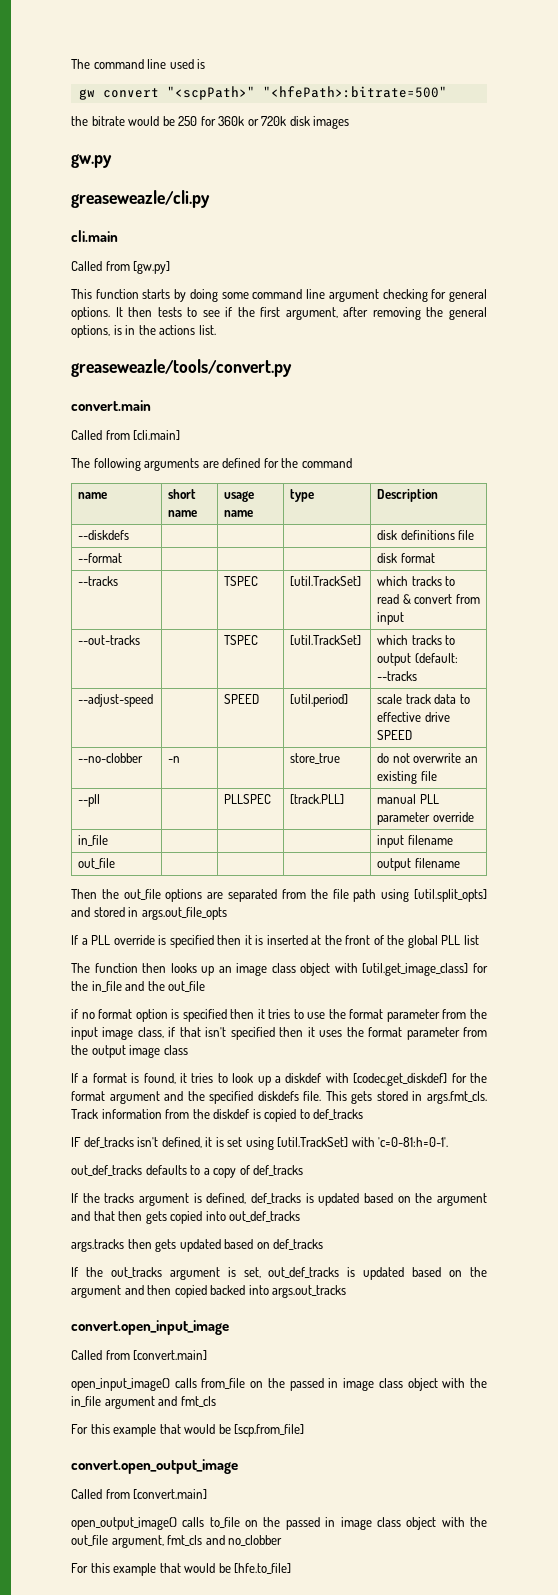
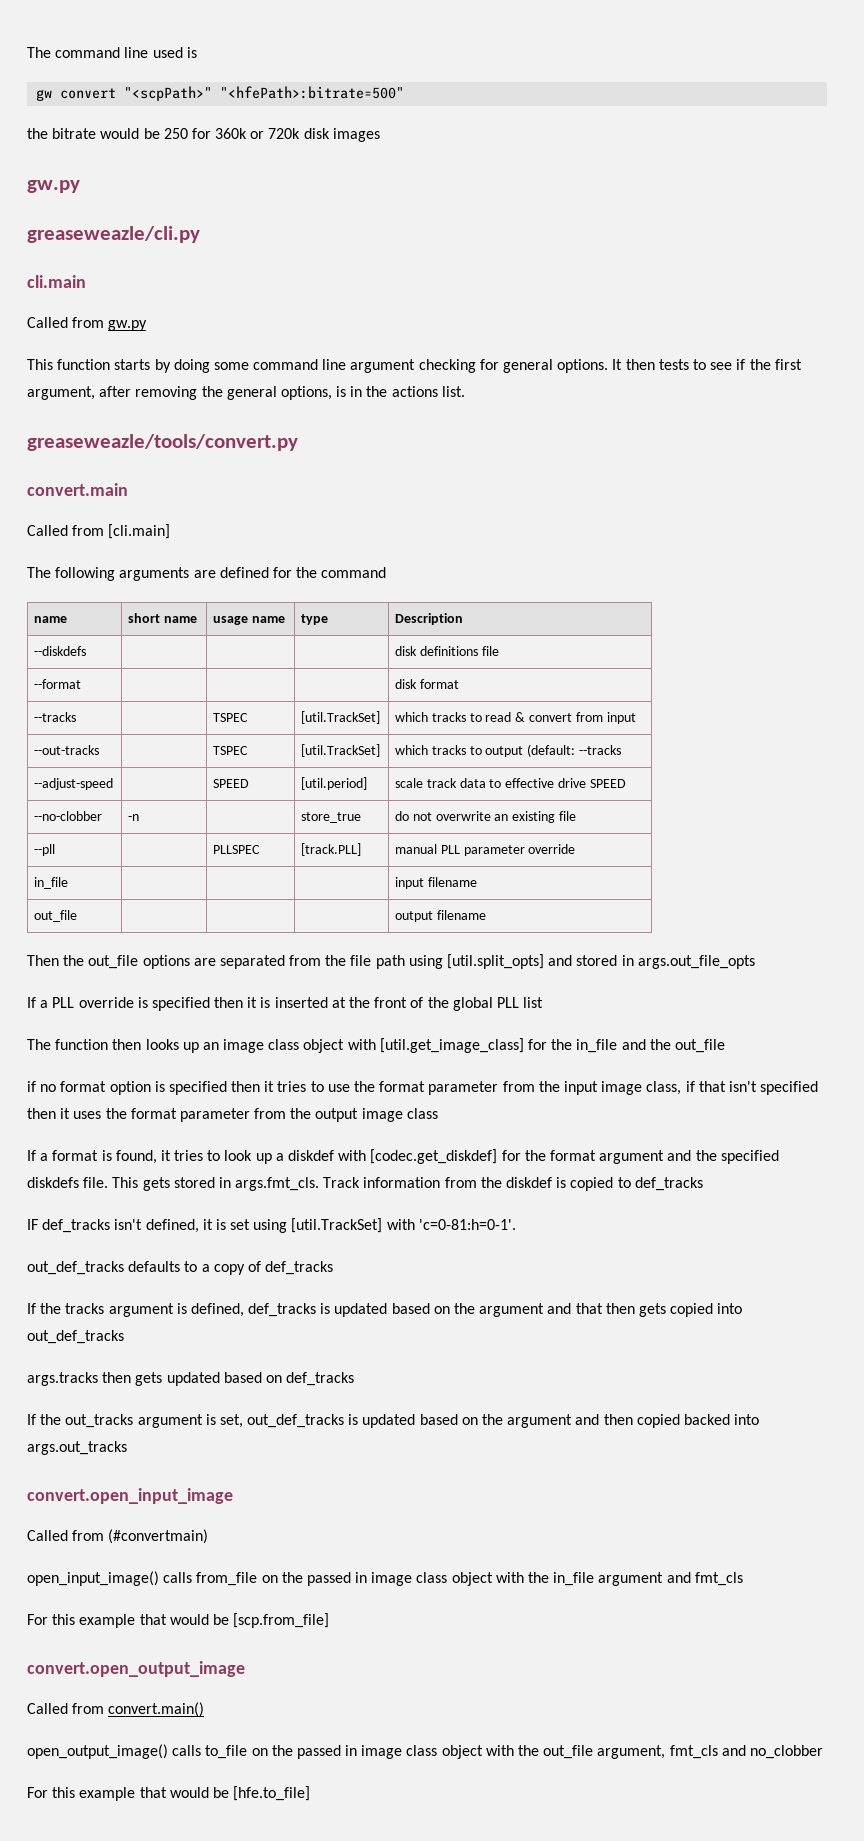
- Called from [gw.py]
+ Called from gw.py
  convert.open_input_image
- Called from [convert.main]
+ Called from (#convertmain)
  convert.open_output_image
- Called from [convert.main]
+ Called from convert.main()

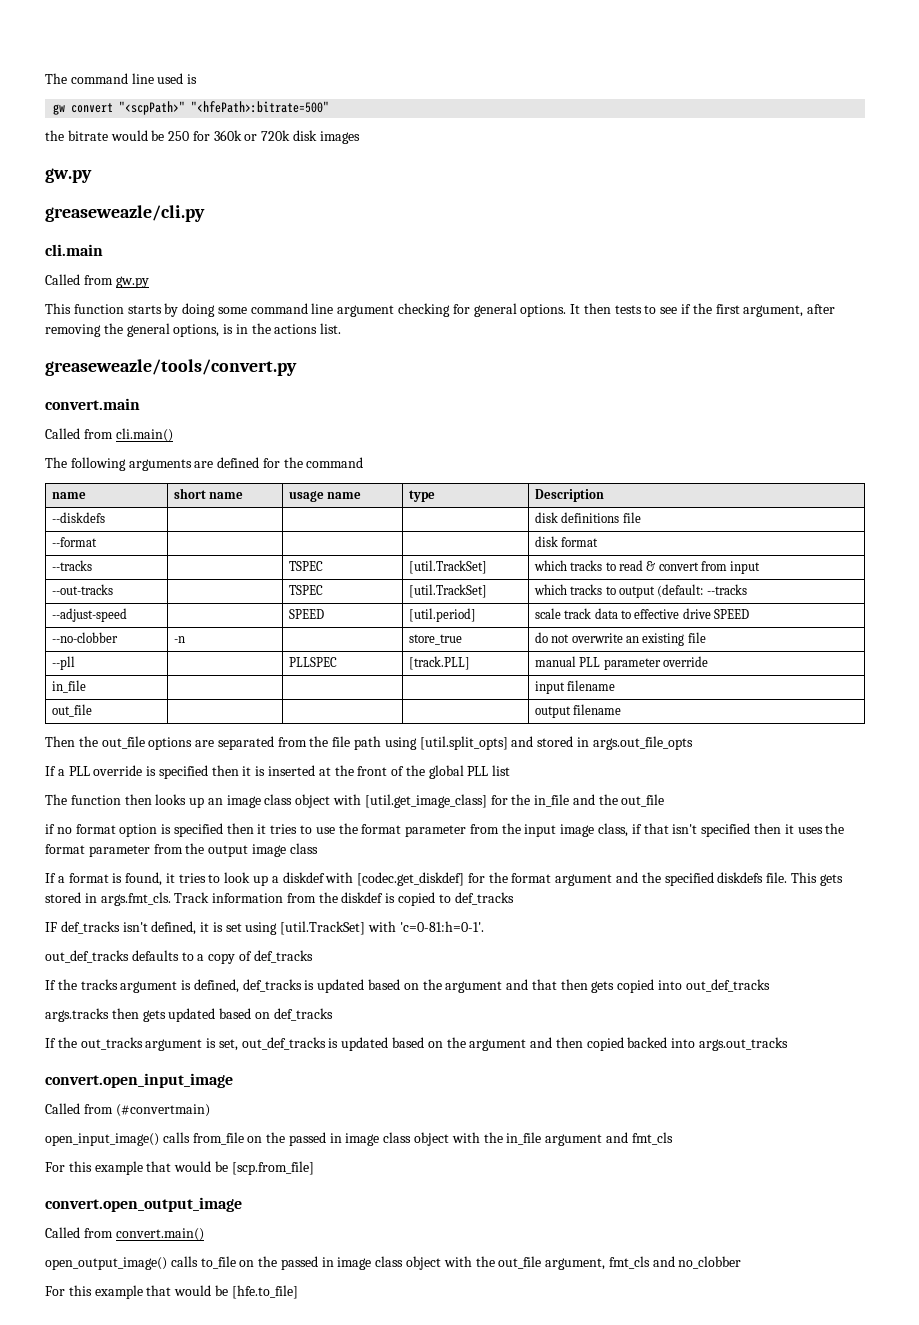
- Called from [cli.main]
+ Called from cli.main()

